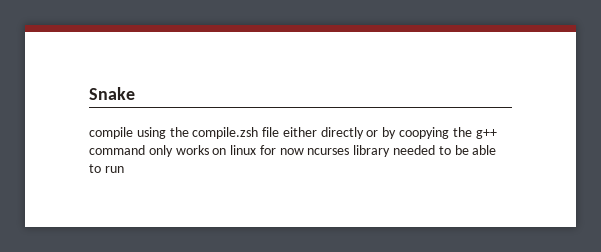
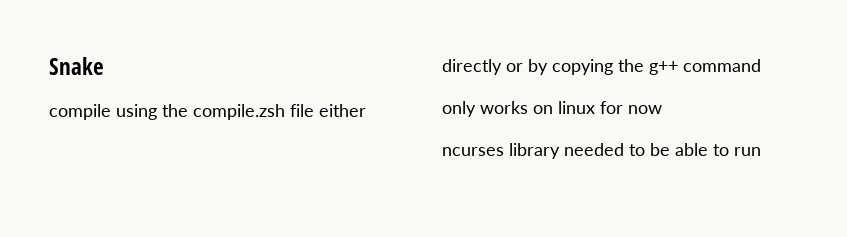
- compile using the compile.zsh file either directly or by coopying the g++ command only works on linux for now ncurses library needed to be able to run
+ compile using the compile.zsh file either directly or by copying the g++ command
+ only works on linux for now
+ ncurses library needed to be able to run

